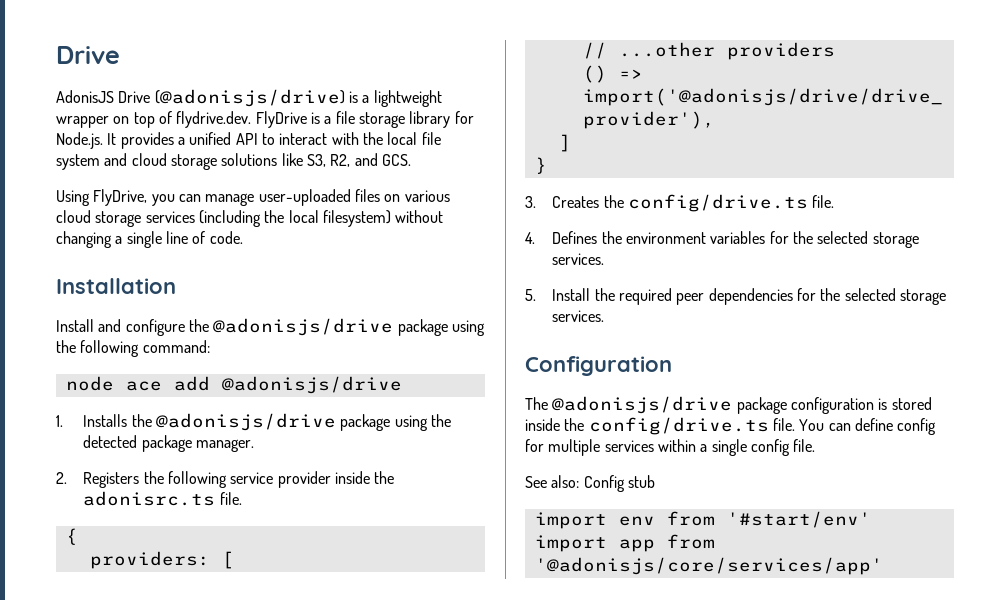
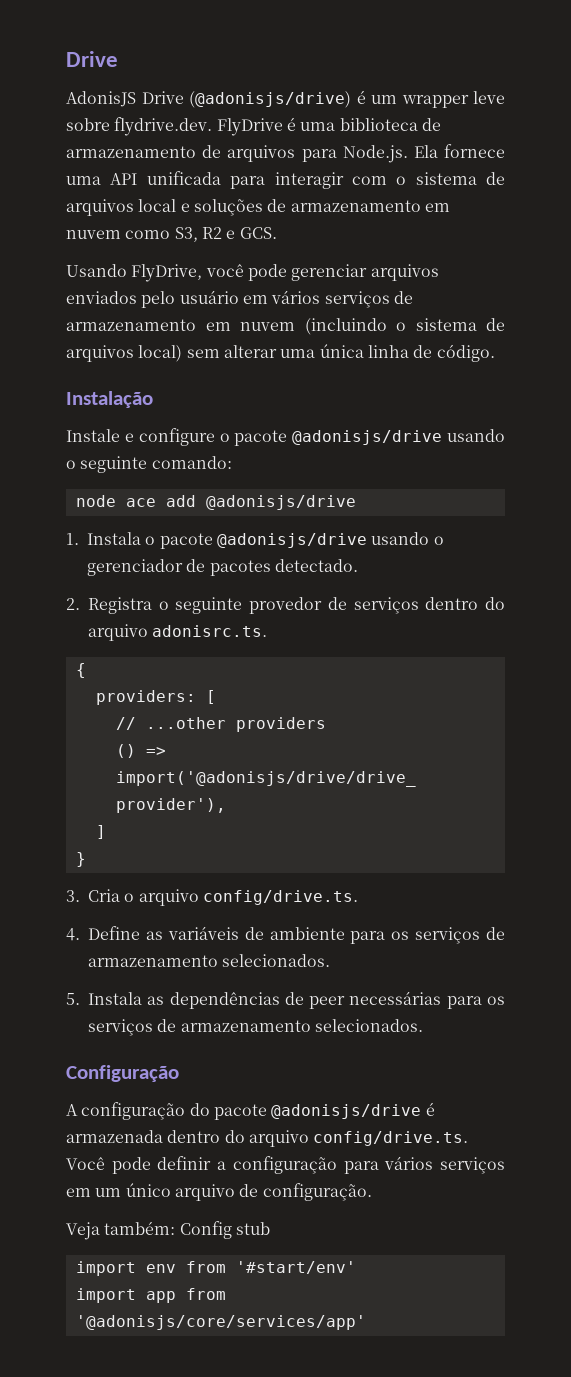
- AdonisJS Drive (@adonisjs/drive) is a lightweight wrapper on top of flydrive.dev. FlyDrive is a file storage library for Node.js. It provides a unified API to interact with the local file system and cloud storage solutions like S3, R2, and GCS.
- Using FlyDrive, you can manage user-uploaded files on various cloud storage services (including the local filesystem) without changing a single line of code.
- Installation
- Install and configure the @adonisjs/drive package using the following command:
+ AdonisJS Drive (@adonisjs/drive) é um wrapper leve sobre flydrive.dev. FlyDrive é uma biblioteca de armazenamento de arquivos para Node.js. Ela fornece uma API unificada para interagir com o sistema de arquivos local e soluções de armazenamento em nuvem como S3, R2 e GCS.
+ Usando FlyDrive, você pode gerenciar arquivos enviados pelo usuário em vários serviços de armazenamento em nuvem (incluindo o sistema de arquivos local) sem alterar uma única linha de código.
+ Instalação
+ Instale e configure o pacote @adonisjs/drive usando o seguinte comando:
- 1. Installs the @adonisjs/drive package using the detected package manager.
- 2. Registers the following service provider inside the adonisrc.ts file.
+ 1. Instala o pacote @adonisjs/drive usando o gerenciador de pacotes detectado.
+ 2. Registra o seguinte provedor de serviços dentro do arquivo adonisrc.ts.
- 3. Creates the config/drive.ts file.
- 4. Defines the environment variables for the selected storage services.
- 5. Install the required peer dependencies for the selected storage services.
- Configuration
- The @adonisjs/drive package configuration is stored inside the config/drive.ts file. You can define config for multiple services within a single config file.
- See also: Config stub
+ 3. Cria o arquivo config/drive.ts.
+ 4. Define as variáveis de ambiente para os serviços de armazenamento selecionados.
+ 5. Instala as dependências de peer necessárias para os serviços de armazenamento selecionados.
+ Configuração
+ A configuração do pacote @adonisjs/drive é armazenada dentro do arquivo config/drive.ts. Você pode definir a configuração para vários serviços em um único arquivo de configuração.
+ Veja também: Config stub

